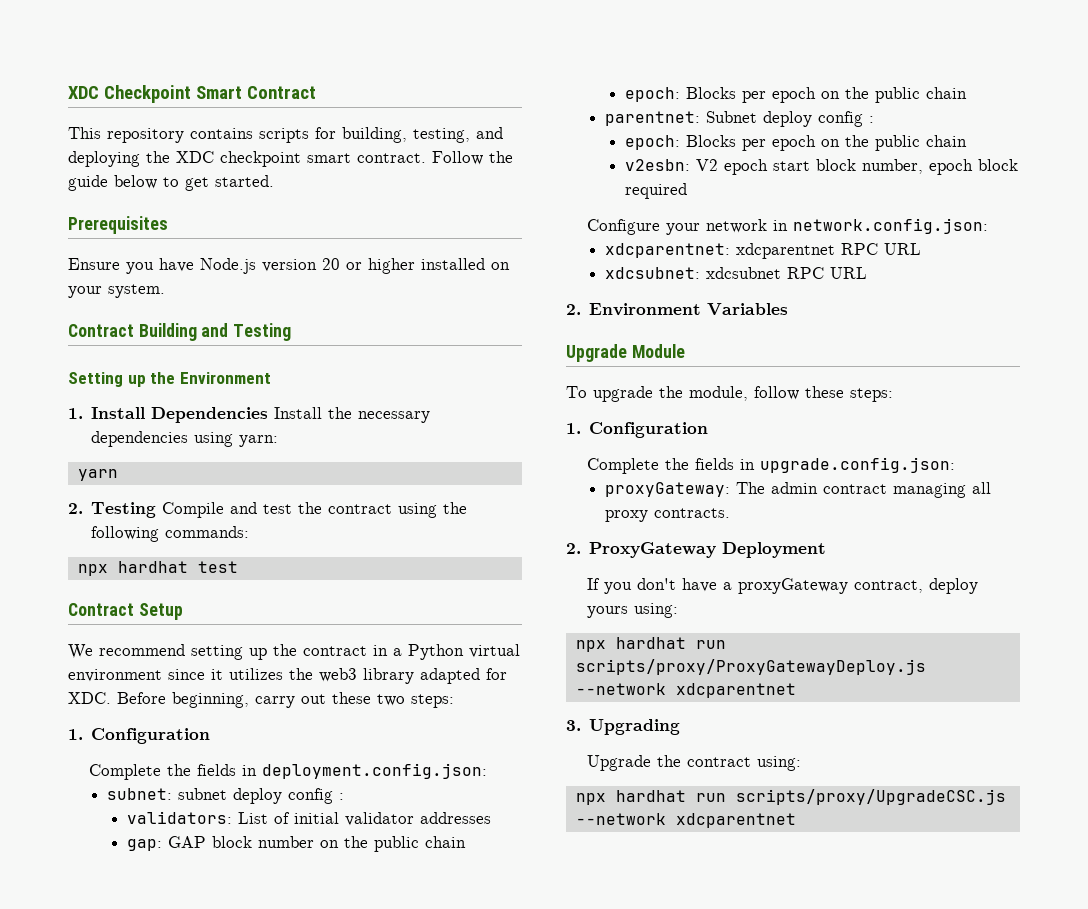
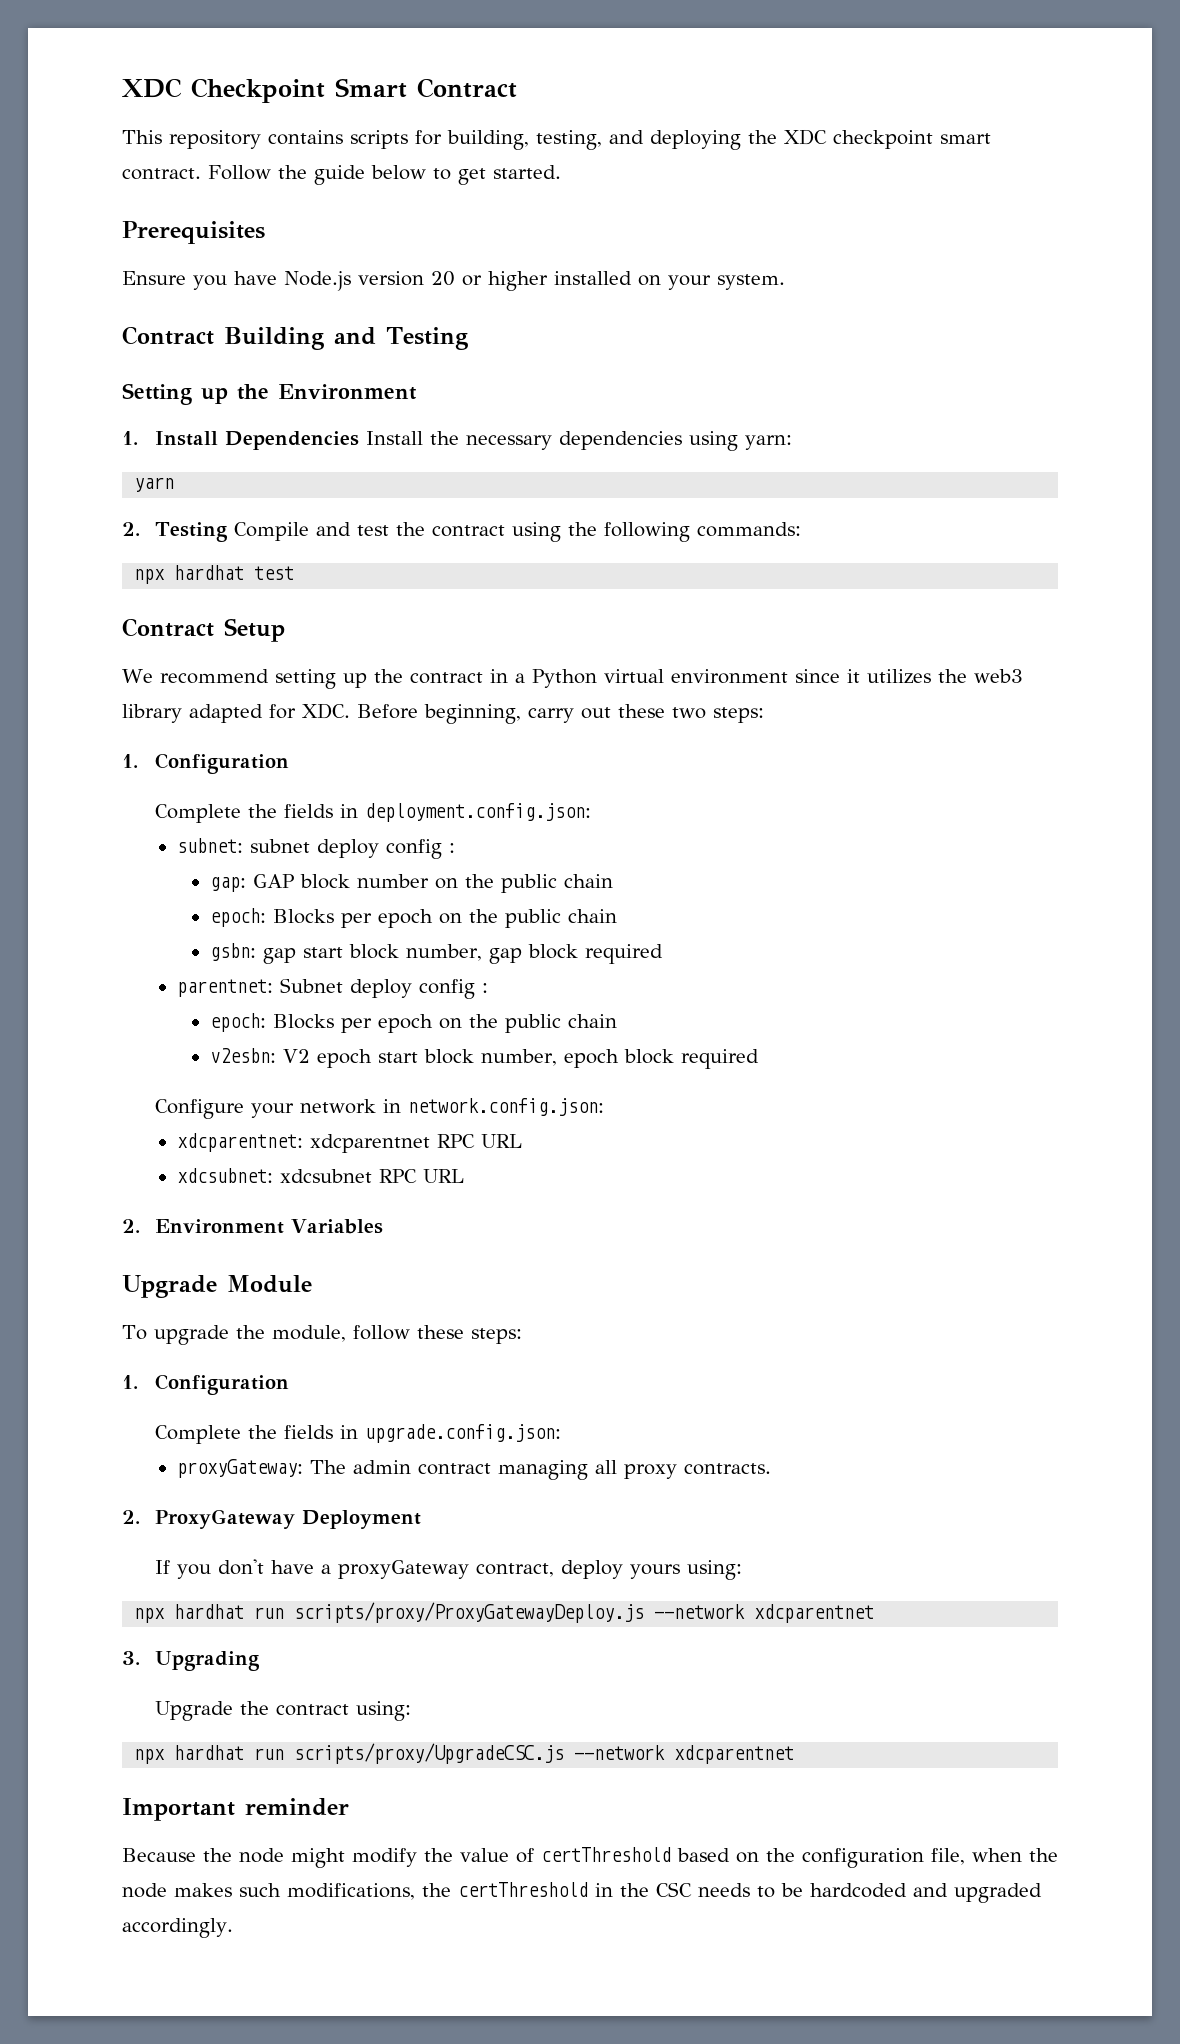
- validators: List of initial validator addresses
+ gsbn: gap start block number, gap block required
+ Important reminder
+ Because the node might modify the value of certThreshold based on the configuration file, when the node makes such modifications, the certThreshold in the CSC needs to be hardcoded and upgraded accordingly.

